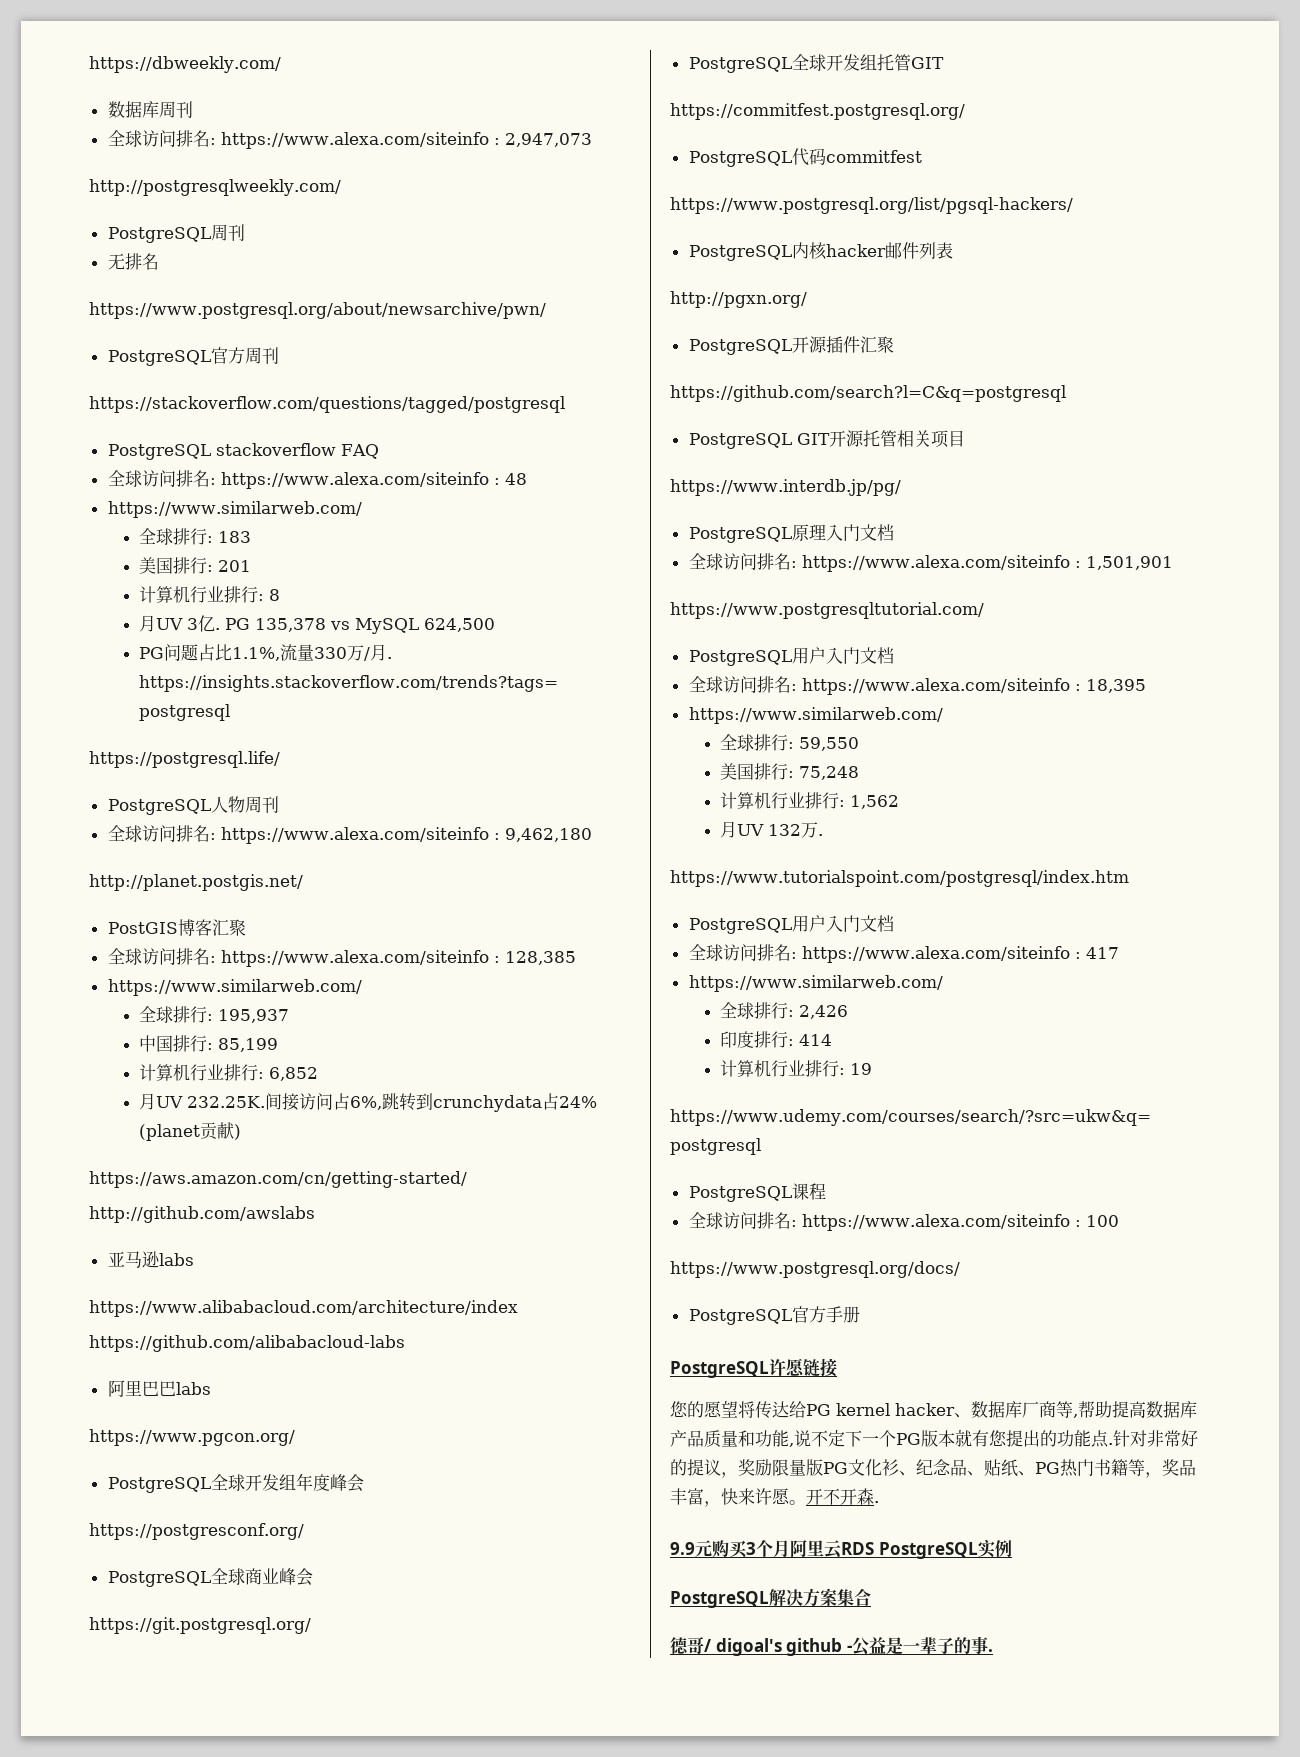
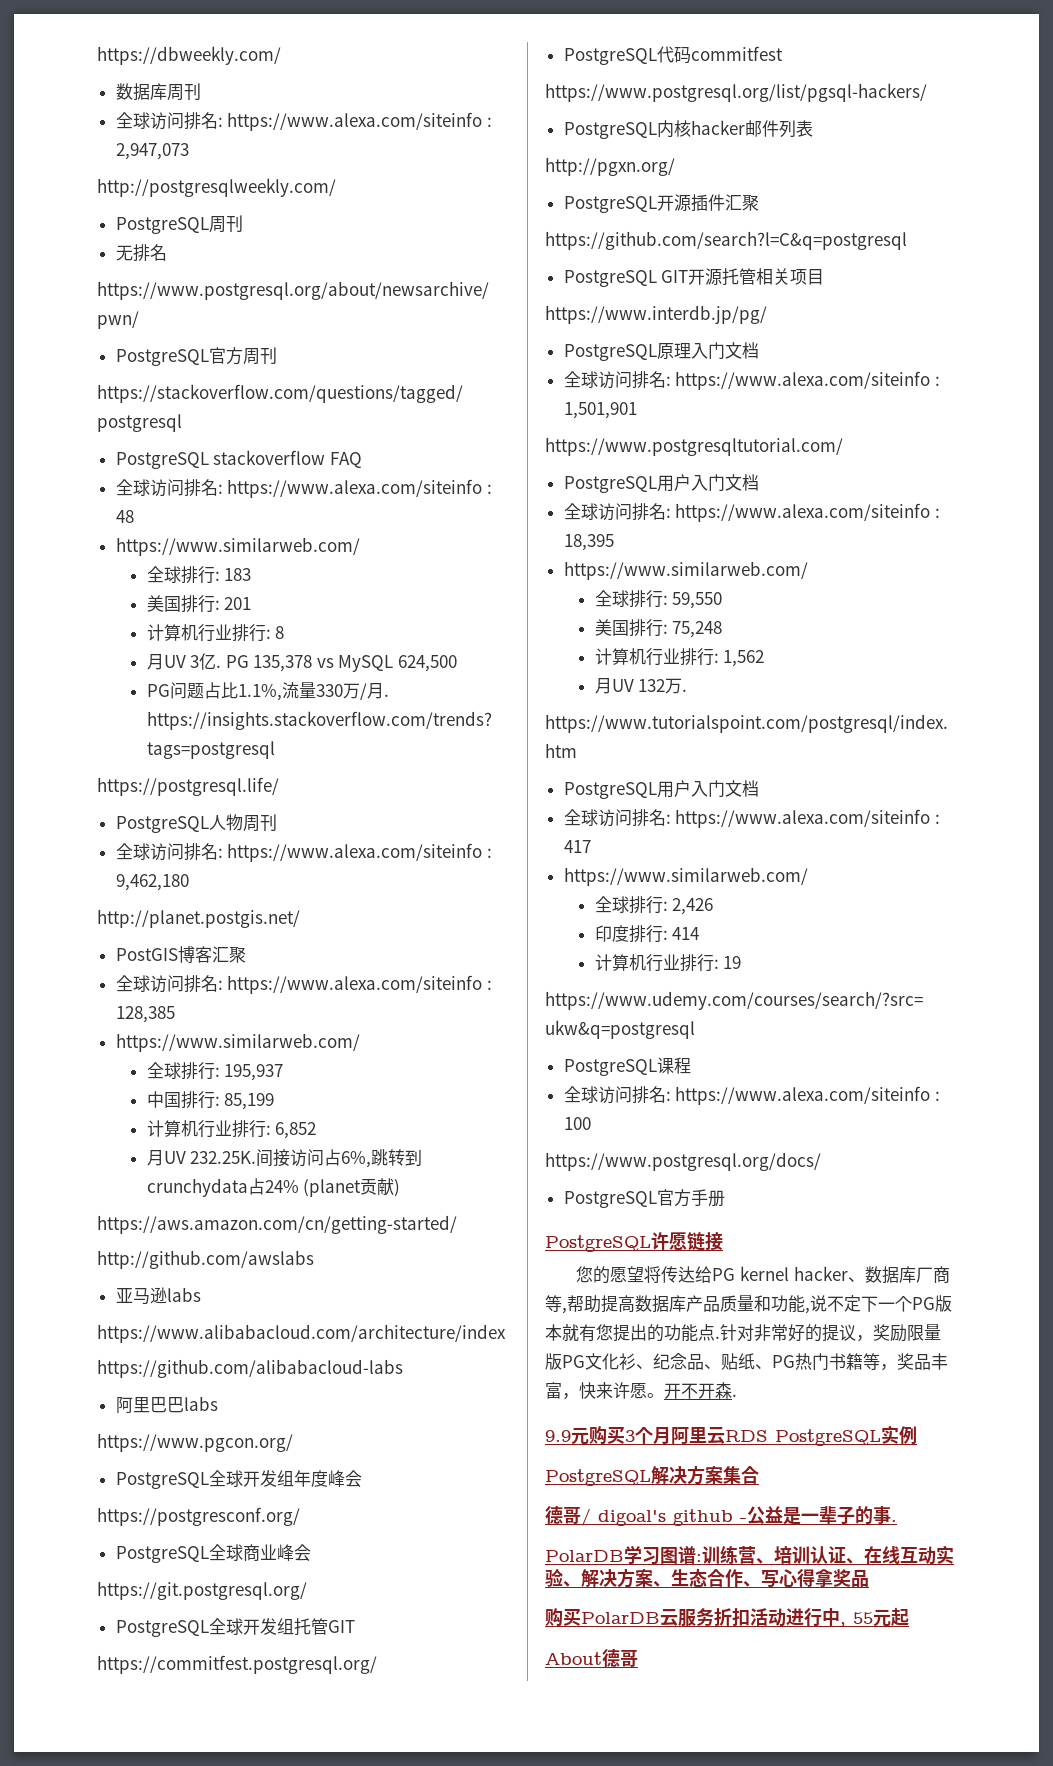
+ PolarDB学习图谱:训练营、培训认证、在线互动实验、解决方案、生态合作、写心得拿奖品
+ 购买PolarDB云服务折扣活动进行中, 55元起
+ About德哥

